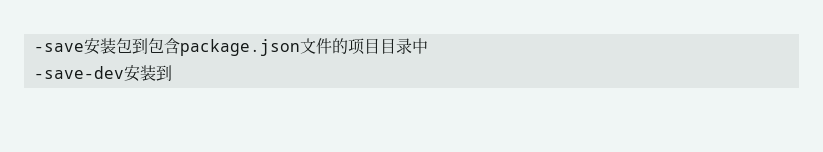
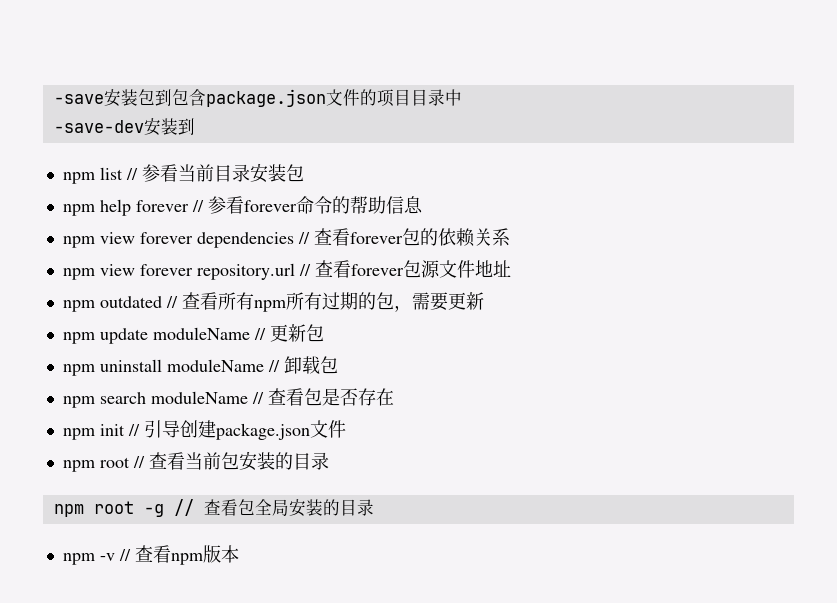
+ npm list // 参看当前目录安装包
+ npm help forever // 参看forever命令的帮助信息
+ npm view forever dependencies // 查看forever包的依赖关系
+ npm view forever repository.url // 查看forever包源文件地址
+ npm outdated // 查看所有npm所有过期的包，需要更新
+ npm update moduleName // 更新包
+ npm uninstall moduleName // 卸载包
+ npm search moduleName // 查看包是否存在
+ npm init // 引导创建package.json文件
+ npm root // 查看当前包安装的目录
+ npm root -g // 查看包全局安装的目录
+ npm -v // 查看npm版本

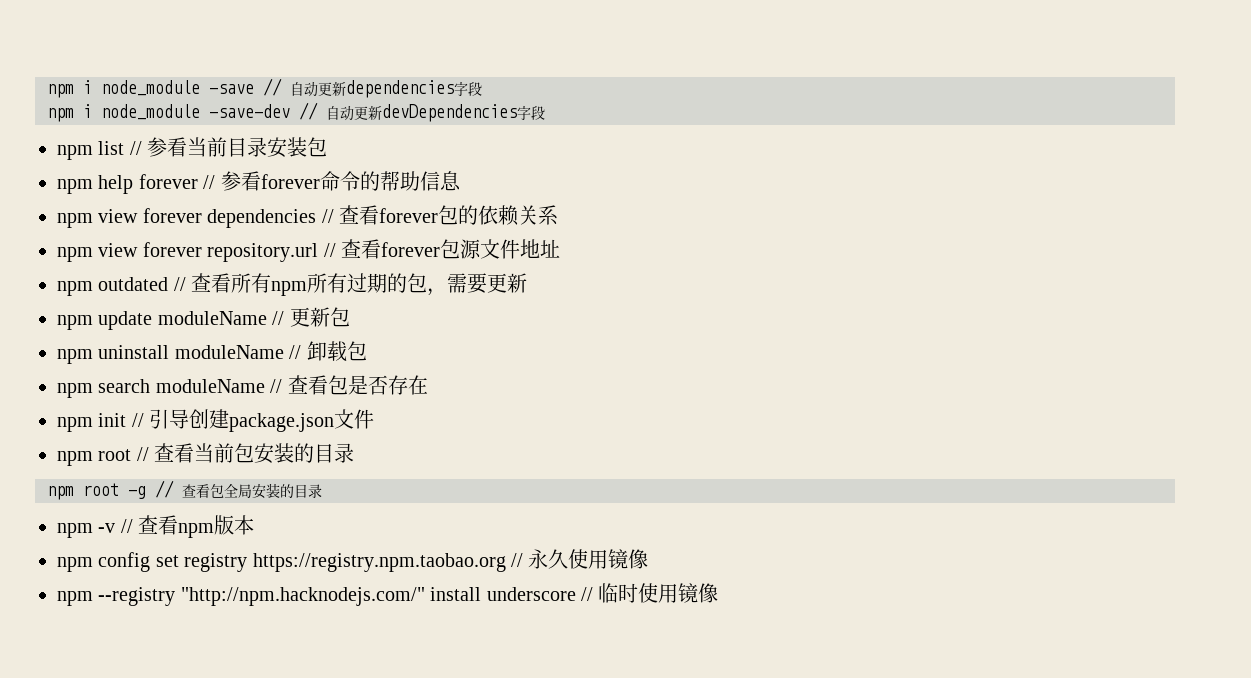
- -save安装包到包含package.json文件的项目目录中
- -save-dev安装到
+ npm i node_module -save // 自动更新dependencies字段
+ npm i node_module -save-dev // 自动更新devDependencies字段
+ npm config set registry https://registry.npm.taobao.org // 永久使用镜像
+ npm --registry "http://npm.hacknodejs.com/" install underscore // 临时使用镜像

